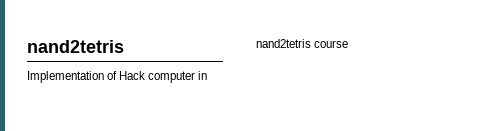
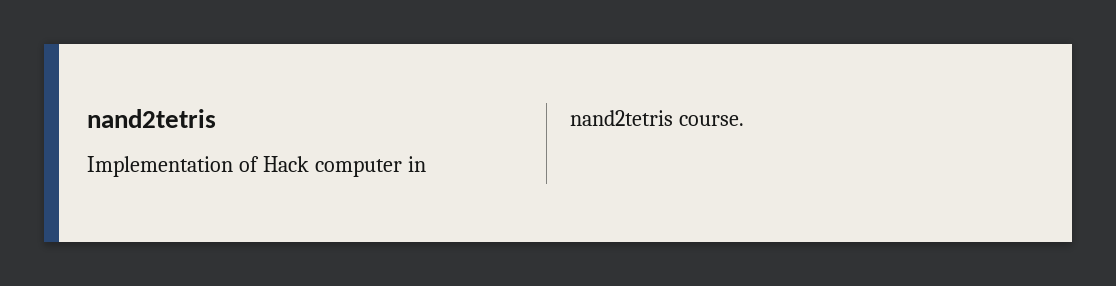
- Implementation of Hack computer in nand2tetris course
+ Implementation of Hack computer in nand2tetris course.

